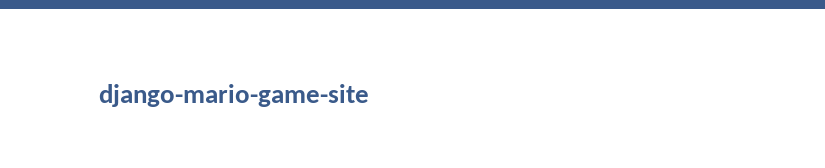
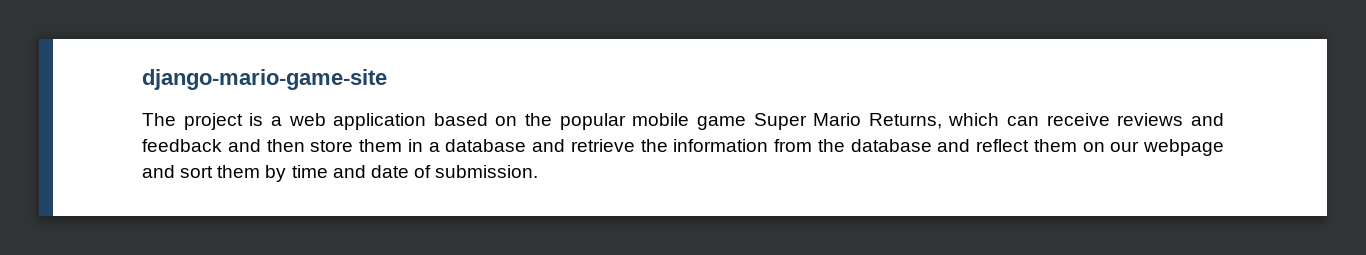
+ The project is a web application based on the popular mobile game Super Mario Returns, which can receive reviews and feedback and then store them in a database and retrieve the information from the database and reflect them on our webpage and sort them by time and date of submission.

